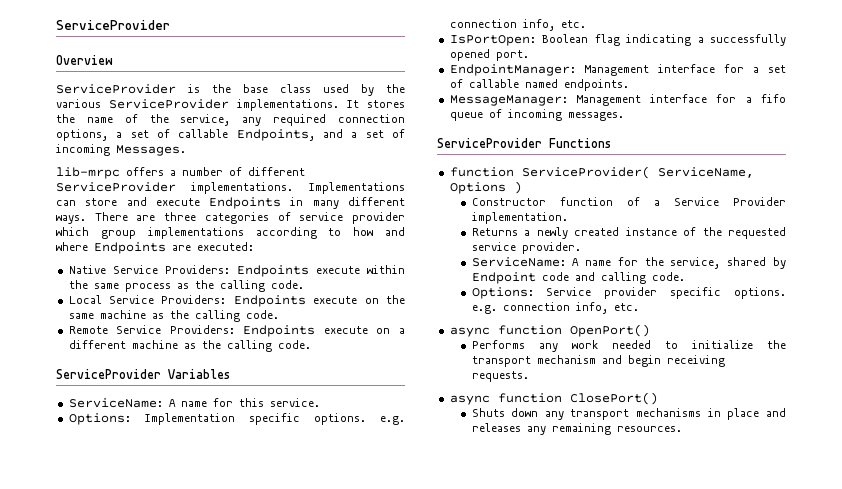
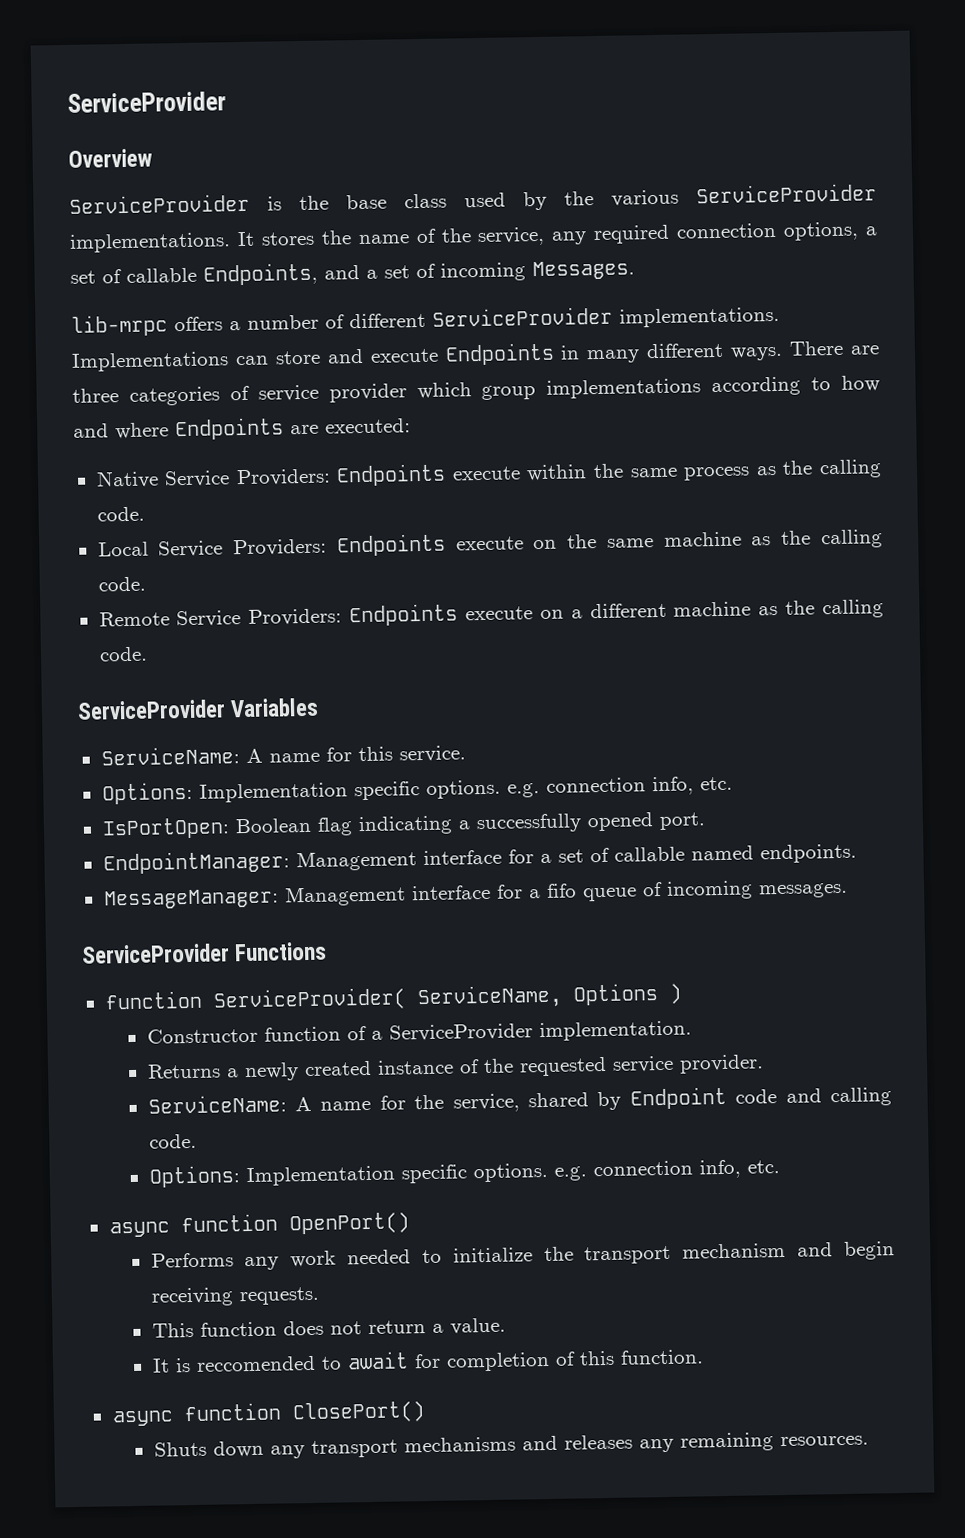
- Constructor function of a Service Provider implementation.
+ Constructor function of a ServiceProvider implementation.
  ServiceName: A name for the service, shared by Endpoint code and calling code.
- Options: Service provider specific options. e.g. connection info, etc.
+ Options: Implementation specific options. e.g. connection info, etc.
+ This function does not return a value.
+ It is reccomended to await for completion of this function.
- Shuts down any transport mechanisms in place and releases any remaining resources.
+ Shuts down any transport mechanisms and releases any remaining resources.

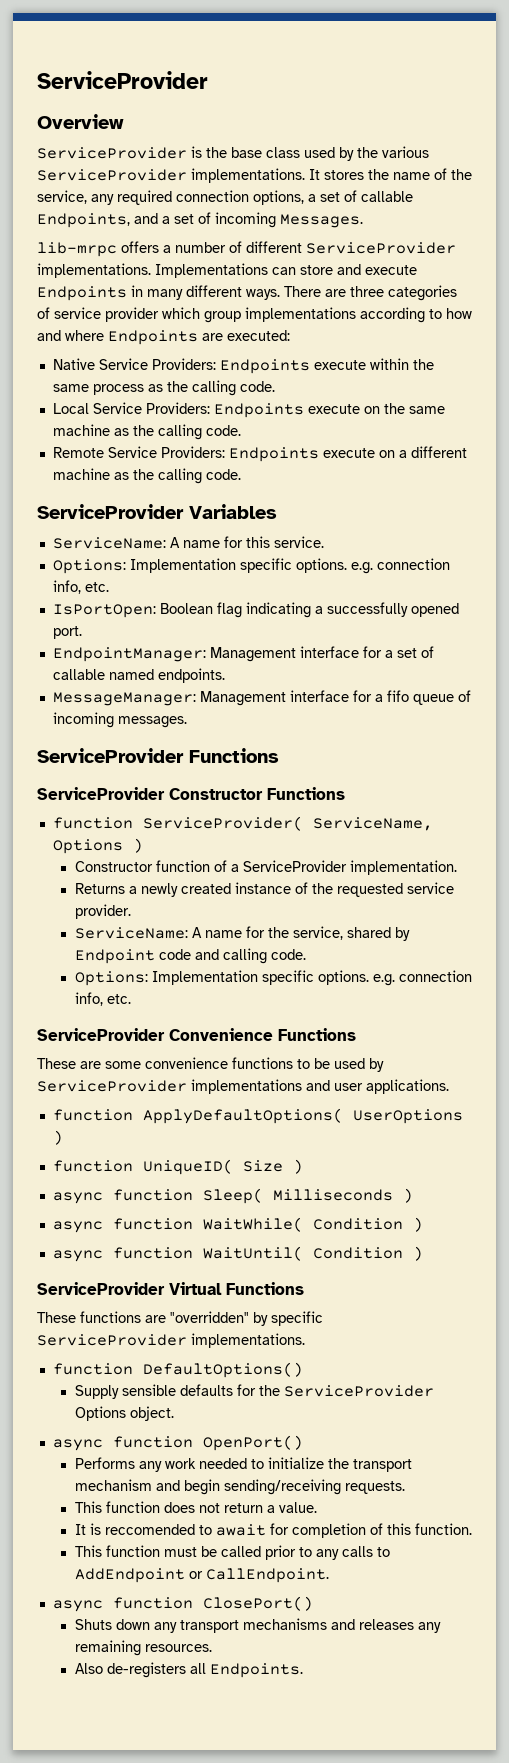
+ ServiceProvider Constructor Functions
+ ServiceProvider Convenience Functions
+ These are some convenience functions to be used by ServiceProvider implementations and user applications.
+ function ApplyDefaultOptions( UserOptions )
+ function UniqueID( Size )
+ async function Sleep( Milliseconds )
+ async function WaitWhile( Condition )
+ async function WaitUntil( Condition )
+ ServiceProvider Virtual Functions
+ These functions are "overridden" by specific ServiceProvider implementations.
+ function DefaultOptions()
+ Supply sensible defaults for the ServiceProvider Options object.
- Performs any work needed to initialize the transport mechanism and begin receiving requests.
+ Performs any work needed to initialize the transport mechanism and begin sending/receiving requests.
+ This function must be called prior to any calls to AddEndpoint or CallEndpoint.
+ Also de-registers all Endpoints.

